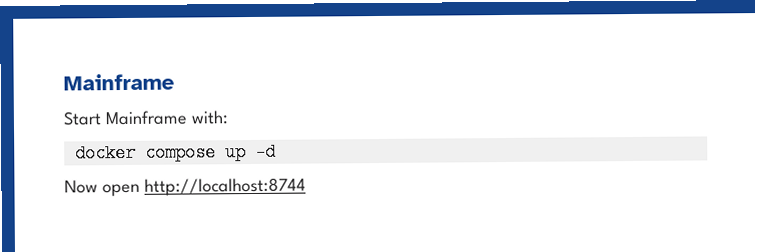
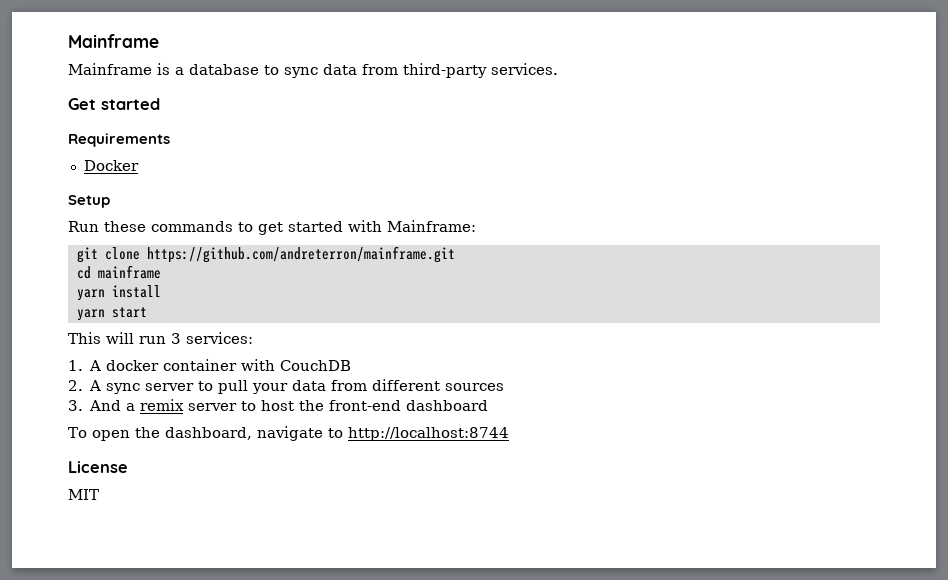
- Start Mainframe with:
- docker compose up -d
- Now open http://localhost:8744
+ Mainframe is a database to sync data from third-party services.
+ Get started
+ Requirements
+ Docker
+ Setup
+ Run these commands to get started with Mainframe:
+ git clone https://github.com/andreterron/mainframe.git
+ cd mainframe
+ yarn install
+ yarn start
+ This will run 3 services:
+ 1. A docker container with CouchDB
+ 2. A sync server to pull your data from different sources
+ 3. And a remix server to host the front-end dashboard
+ To open the dashboard, navigate to http://localhost:8744
+ License
+ MIT

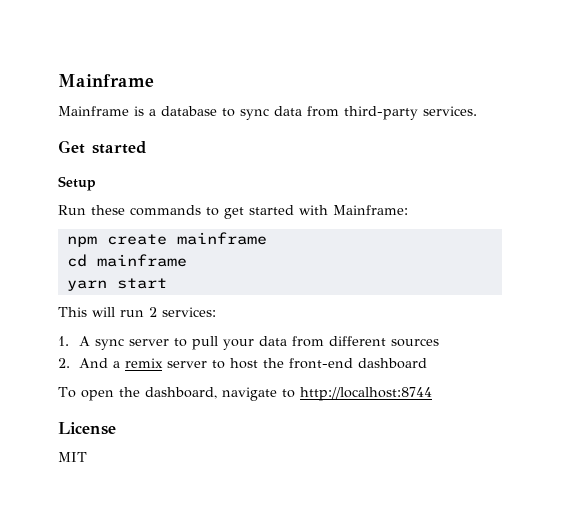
- Requirements
- Docker
- git clone https://github.com/andreterron/mainframe.git
+ npm create mainframe
- yarn install
- This will run 3 services:
+ This will run 2 services:
- 1. A docker container with CouchDB
- 2. A sync server to pull your data from different sources
+ 1. A sync server to pull your data from different sources
- 3. And a remix server to host the front-end dashboard
+ 2. And a remix server to host the front-end dashboard

